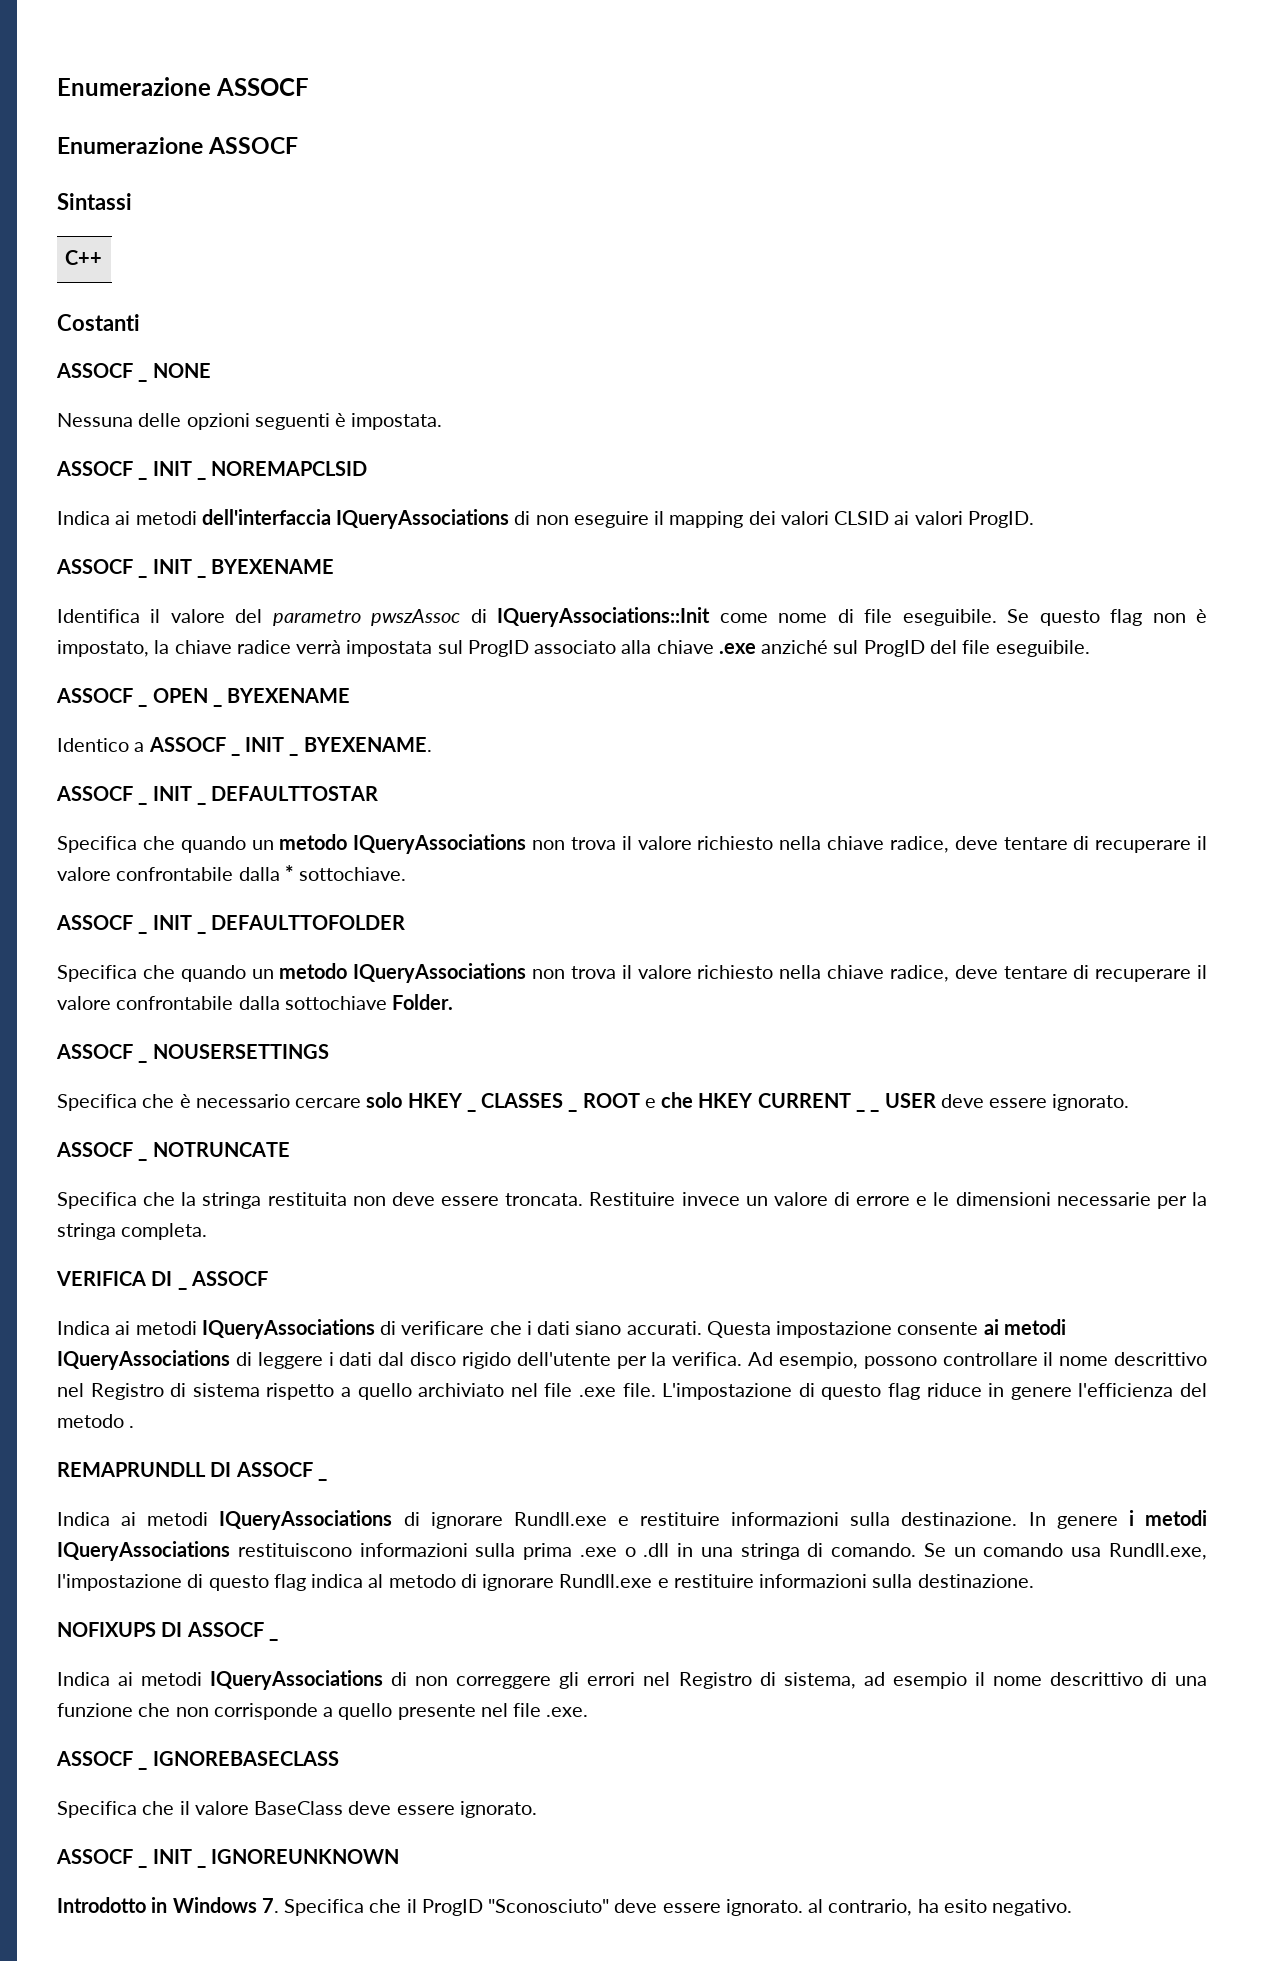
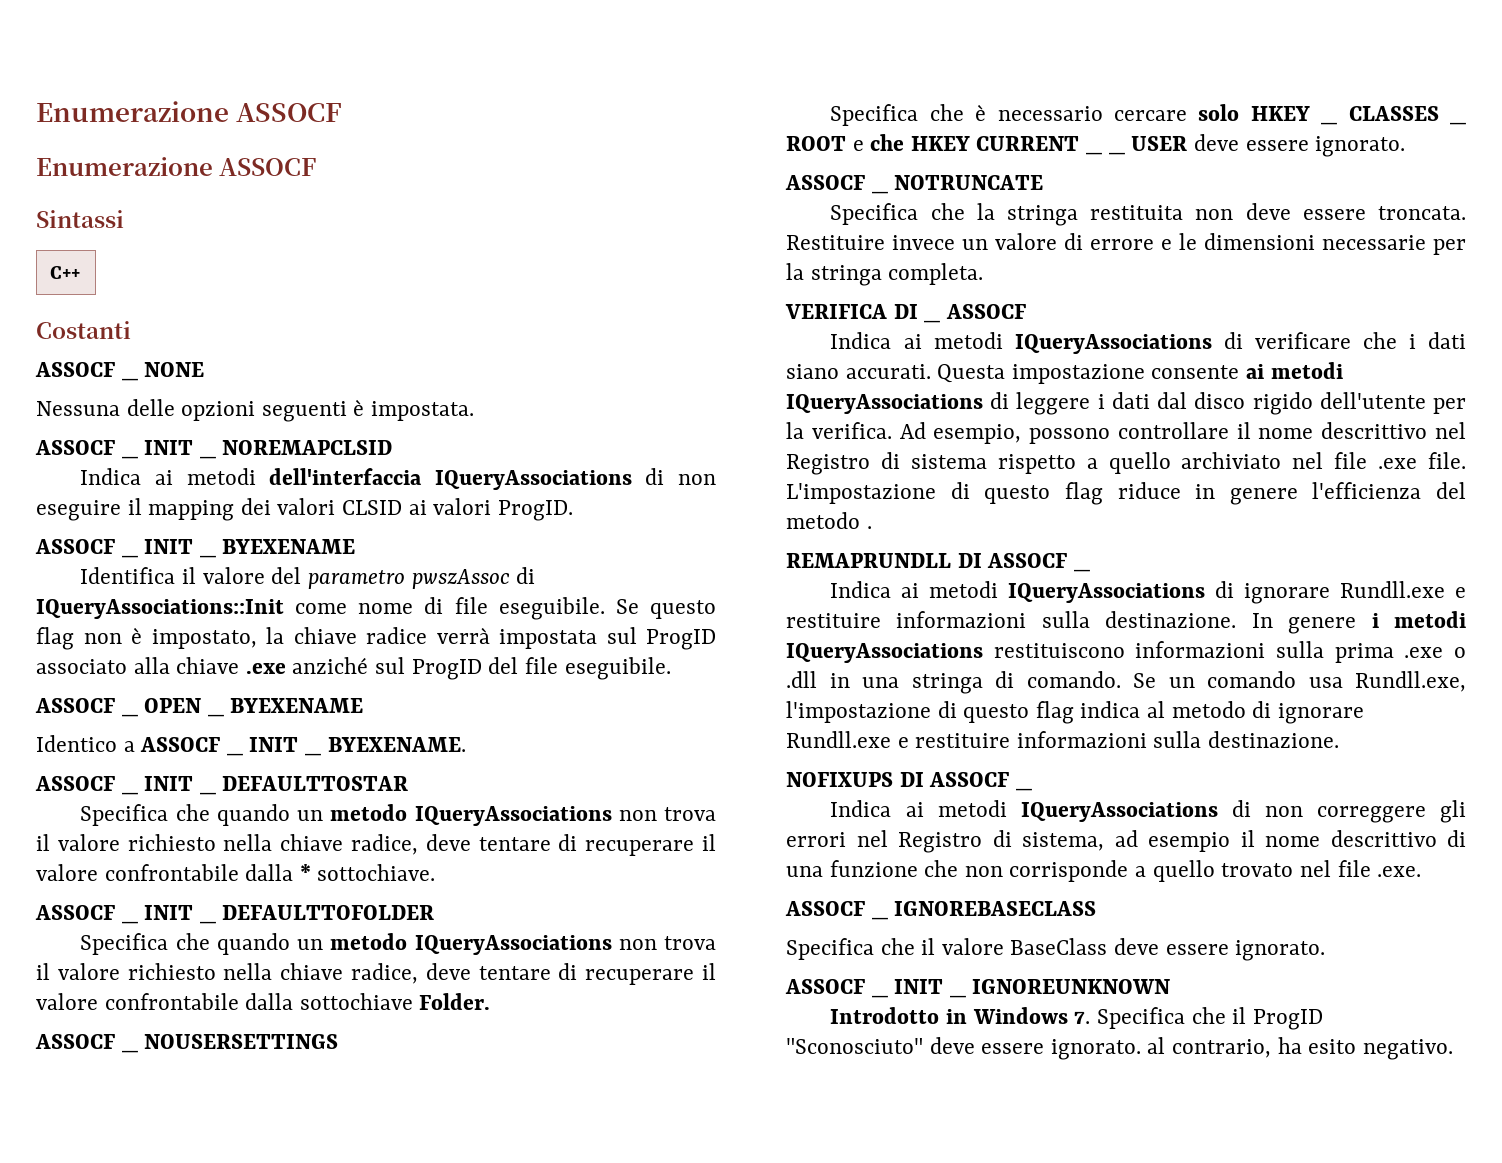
- Indica ai metodi IQueryAssociations di non correggere gli errori nel Registro di sistema, ad esempio il nome descrittivo di una funzione che non corrisponde a quello presente nel file .exe.
+ Indica ai metodi IQueryAssociations di non correggere gli errori nel Registro di sistema, ad esempio il nome descrittivo di una funzione che non corrisponde a quello trovato nel file .exe.

